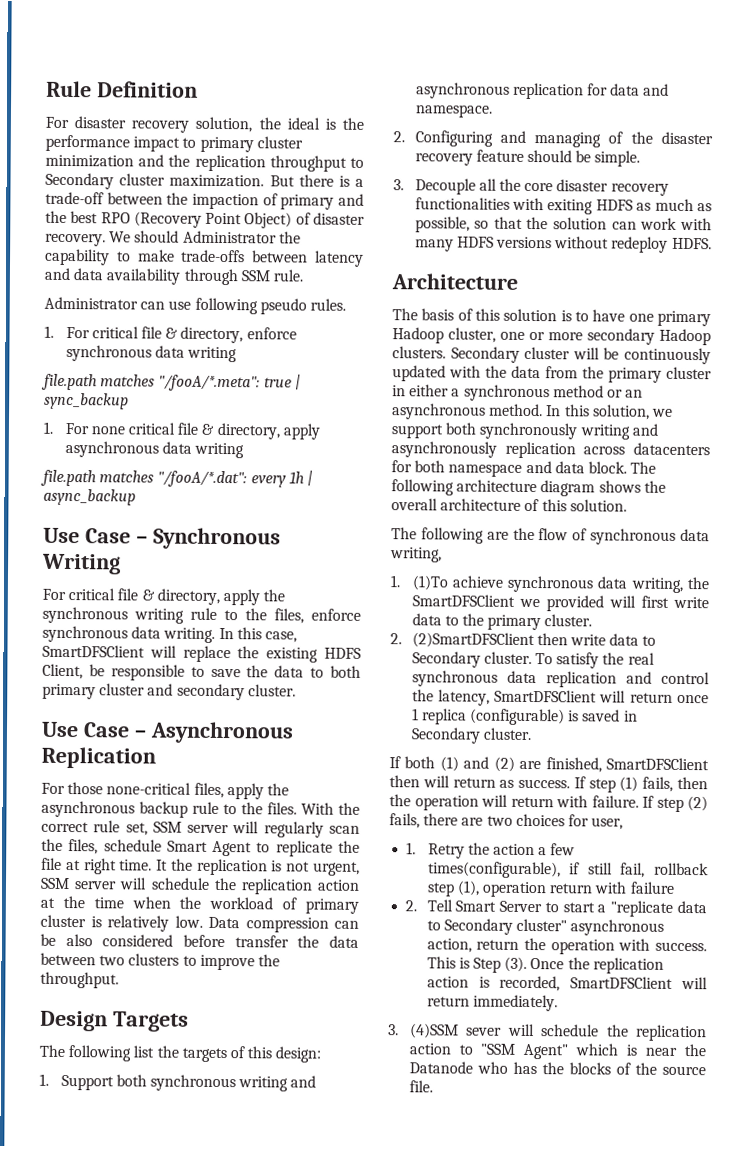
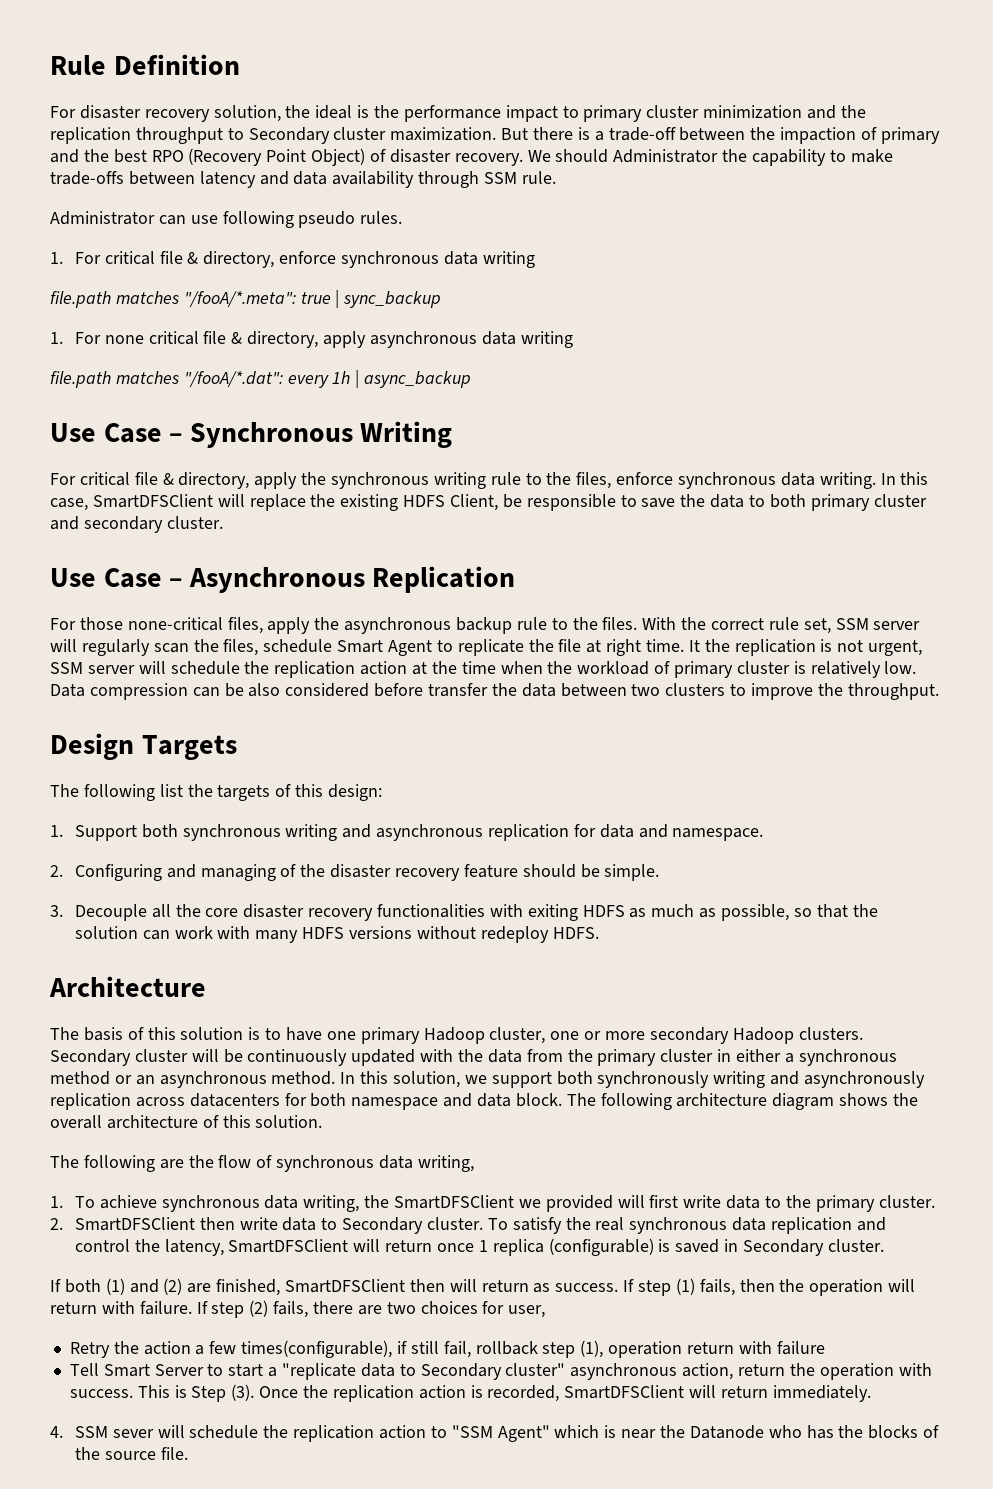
- 1. (1)To achieve synchronous data writing, the SmartDFSClient we provided will first write data to the primary cluster.
+ 1. To achieve synchronous data writing, the SmartDFSClient we provided will first write data to the primary cluster.
- 2. (2)SmartDFSClient then write data to Secondary cluster.
+ 2. SmartDFSClient then write data to Secondary cluster.
- 1. Retry the action a few times(configurable), if still fail, rollback step (1), operation return with failure
+ Retry the action a few times(configurable), if still fail, rollback step (1), operation return with failure
- 2. Tell Smart Server to start a "replicate data to Secondary cluster" asynchronous action, return the operation with success.
+ Tell Smart Server to start a "replicate data to Secondary cluster" asynchronous action, return the operation with success.
- 3. (4)SSM sever will schedule the replication action to "SSM Agent" which is near the Datanode who has the blocks of the source file.
+ 4. SSM sever will schedule the replication action to "SSM Agent" which is near the Datanode who has the blocks of the source file.

